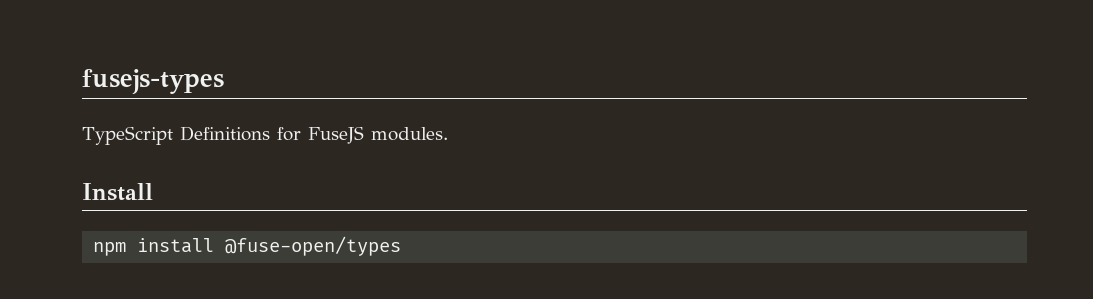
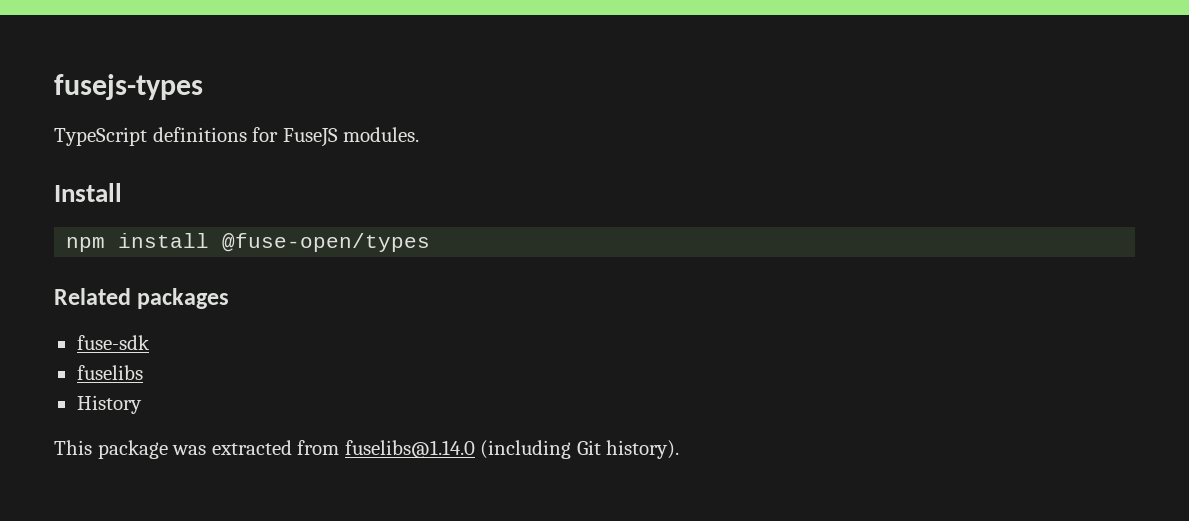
- TypeScript Definitions for FuseJS modules.
+ TypeScript definitions for FuseJS modules.
+ Related packages
+ fuse-sdk
+ fuselibs
+ History
+ This package was extracted from fuselibs@1.14.0 (including Git history).

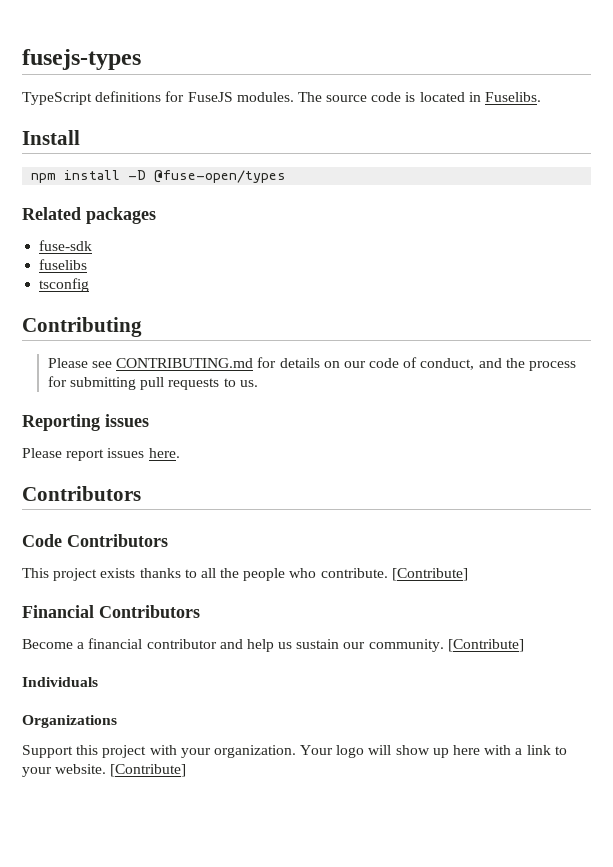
+ The source code is located in Fuselibs.
- npm install @fuse-open/types
+ npm install -D @fuse-open/types
- History
- This package was extracted from fuselibs@1.14.0 (including Git history).
+ tsconfig
+ Contributing
+ Please see CONTRIBUTING.md for details on our code of conduct, and the process for submitting pull requests to us.
+ Reporting issues
+ Please report issues here.
+ Contributors
+ Code Contributors
+ This project exists thanks to all the people who contribute. [Contribute]
+ Financial Contributors
+ Become a financial contributor and help us sustain our community. [Contribute]
+ Individuals
+ Organizations
+ Support this project with your organization. Your logo will show up here with a link to your website. [Contribute]

